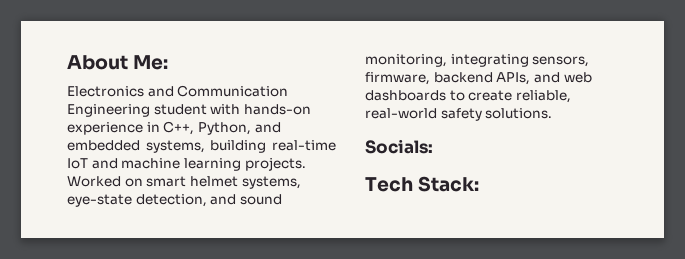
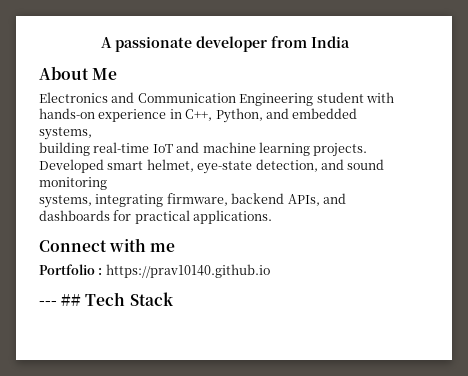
- About Me:
+ A passionate developer from India
+ About Me
- Electronics and Communication Engineering student with hands-on experience in C++, Python, and embedded systems, building real-time IoT and machine learning projects.
+ Electronics and Communication Engineering student with hands-on experience in C++, Python, and embedded systems,
+ building real-time IoT and machine learning projects.
- Worked on smart helmet systems, eye-state detection, and sound monitoring, integrating sensors, firmware, backend APIs, and web dashboards to create reliable, real-world safety solutions.
- Socials:
- Tech Stack:
+ Developed smart helmet, eye-state detection, and sound monitoring
+ systems, integrating firmware, backend APIs, and dashboards for practical applications.
+ Connect with me
+ Portfolio : https://prav10140.github.io
+ --- ## Tech Stack

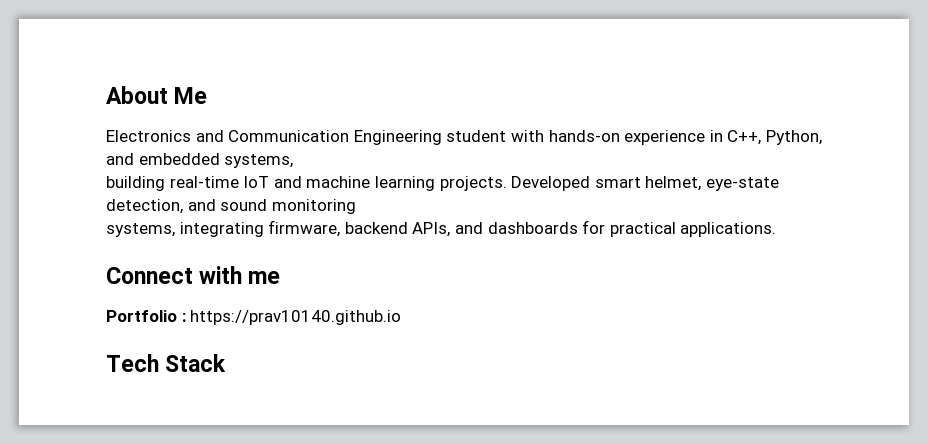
- A passionate developer from India
- --- ## Tech Stack
+ Tech Stack

